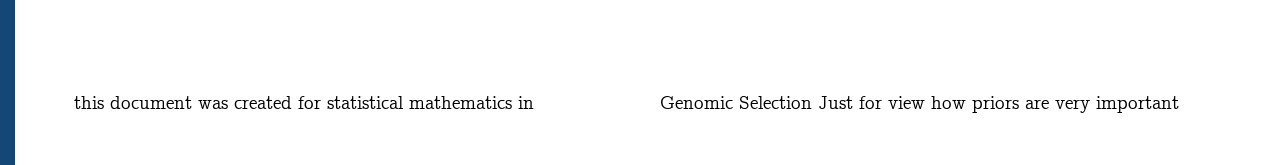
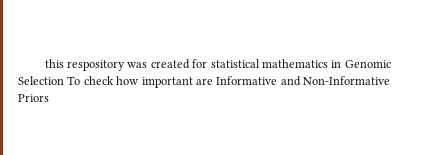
- this document was created for statistical mathematics in Genomic Selection Just for view how priors are very important
+ this respository was created for statistical mathematics in Genomic Selection To check how important are Informative and Non-Informative Priors

